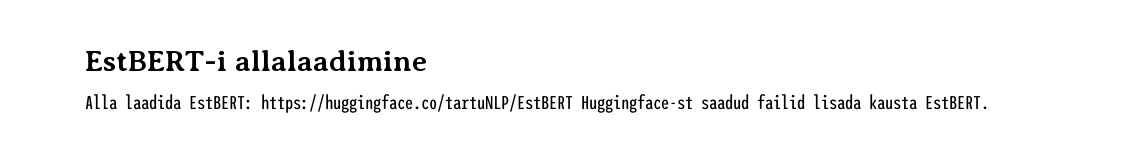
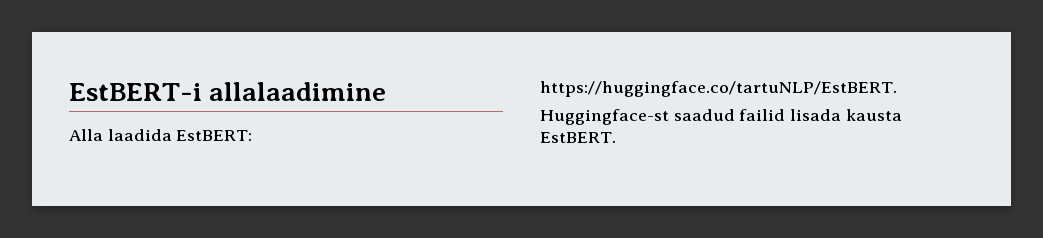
- Alla laadida EstBERT: https://huggingface.co/tartuNLP/EstBERT Huggingface-st saadud failid lisada kausta EstBERT.
+ Alla laadida EstBERT: https://huggingface.co/tartuNLP/EstBERT.
+ Huggingface-st saadud failid lisada kausta EstBERT.

